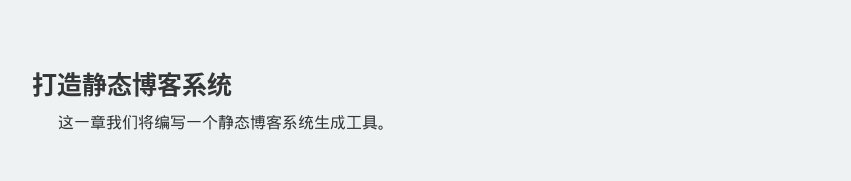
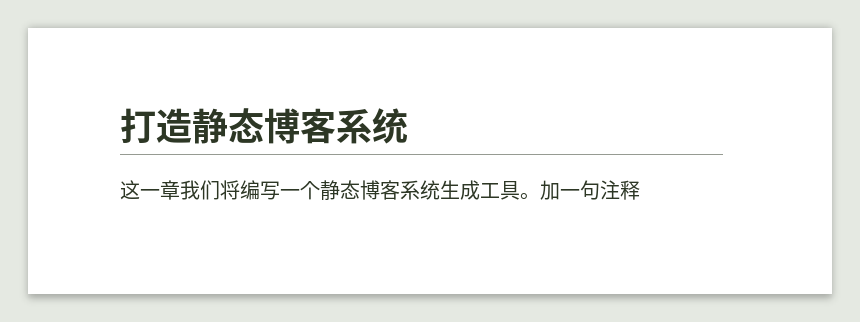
+ 加一句注释

